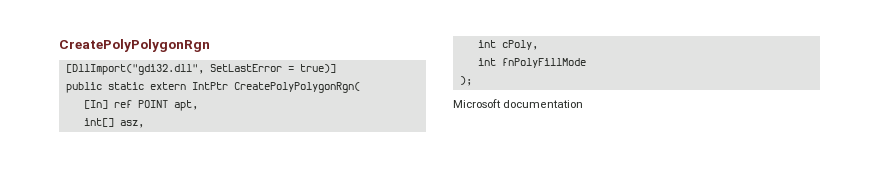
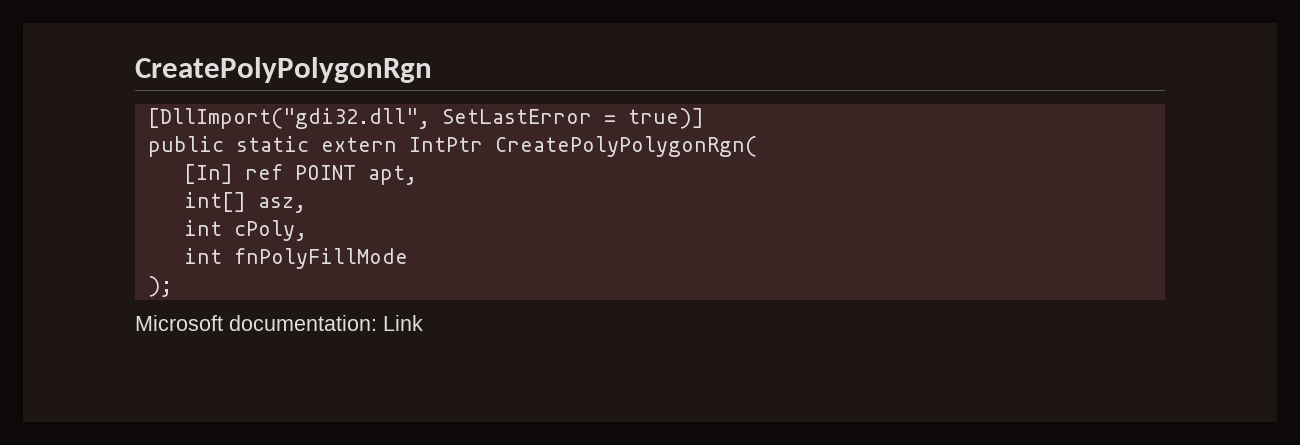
- Microsoft documentation
+ Microsoft documentation: Link

